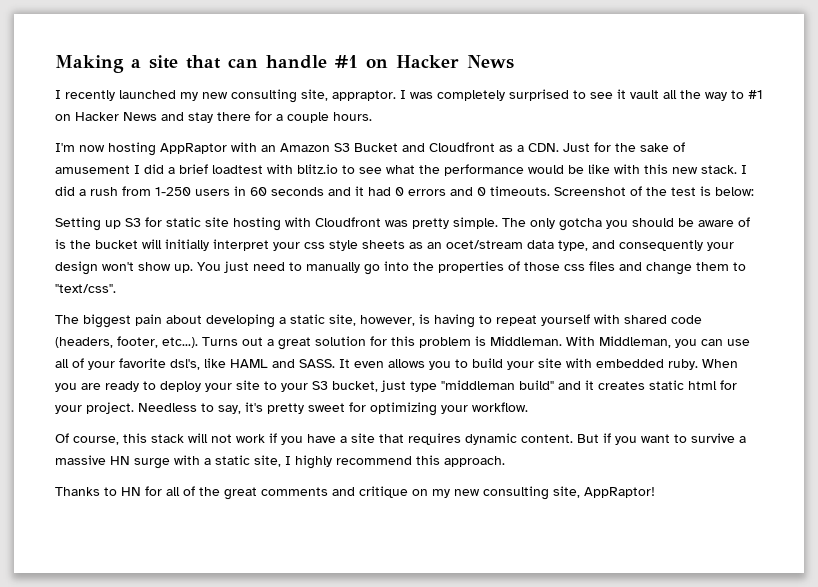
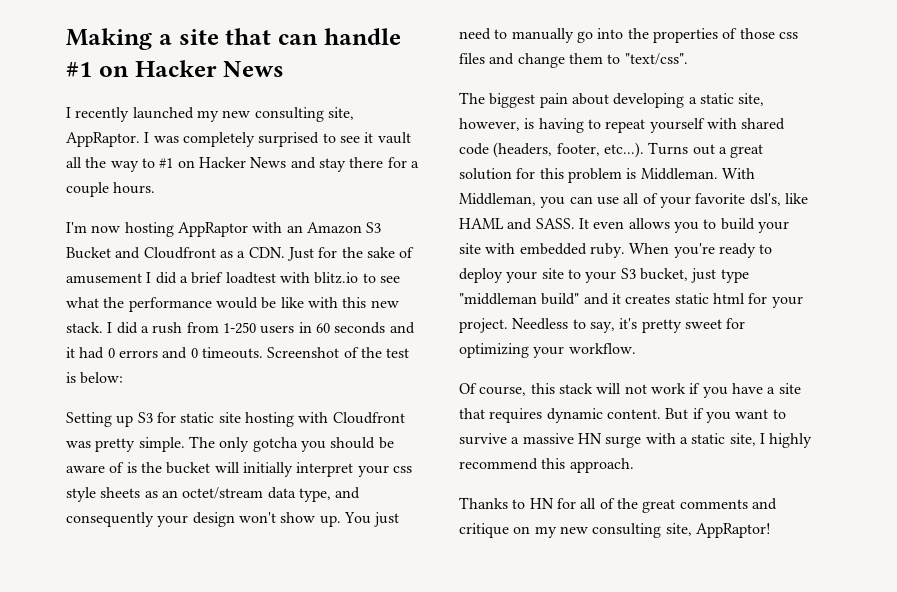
- I recently launched my new consulting site, appraptor.
+ I recently launched my new consulting site, AppRaptor.
- The only gotcha you should be aware of is the bucket will initially interpret your css style sheets as an ocet/stream data type, and consequently your design won't show up.
+ The only gotcha you should be aware of is the bucket will initially interpret your css style sheets as an octet/stream data type, and consequently your design won't show up.
- When you are ready to deploy your site to your S3 bucket, just type "middleman build" and it creates static html for your project.
+ When you're ready to deploy your site to your S3 bucket, just type "middleman build" and it creates static html for your project.

